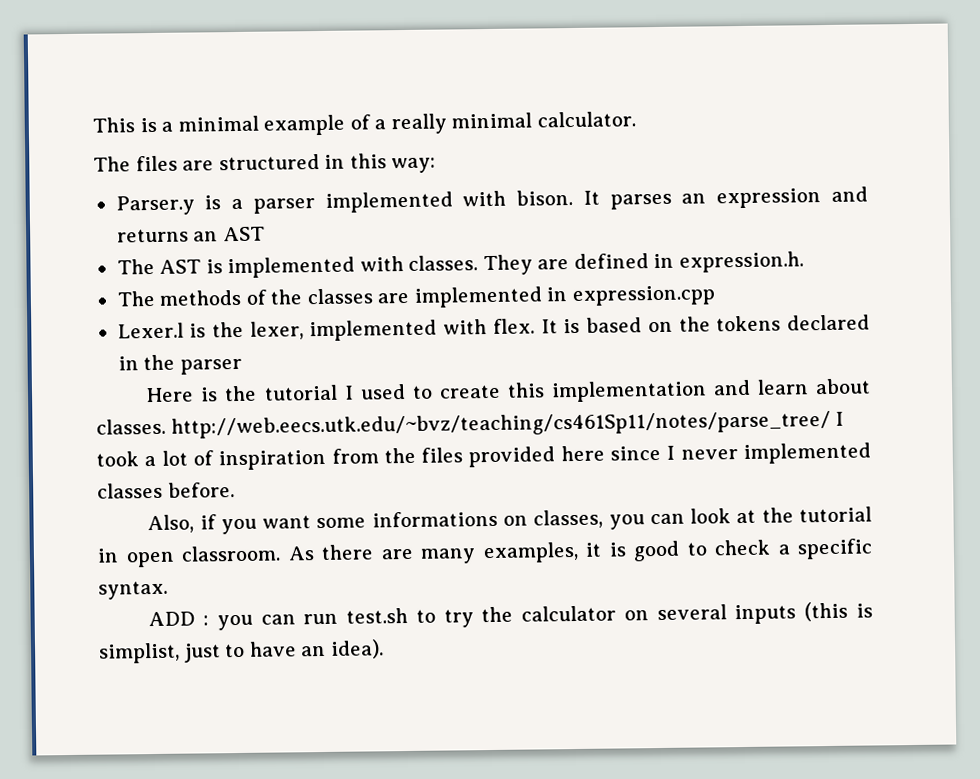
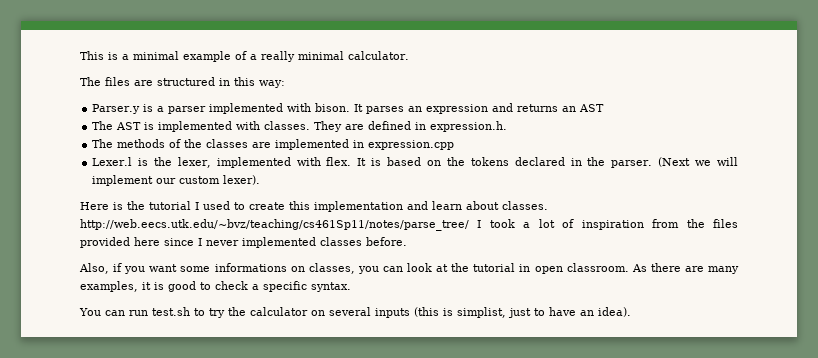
- It is based on the tokens declared in the parser
+ It is based on the tokens declared in the parser. (Next we will implement our custom lexer).
- ADD : you can run test.sh to try the calculator on several inputs (this is simplist, just to have an idea).
+ You can run test.sh to try the calculator on several inputs (this is simplist, just to have an idea).

